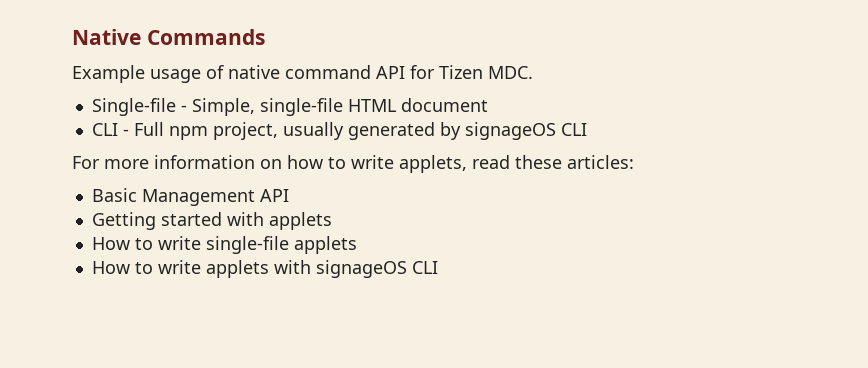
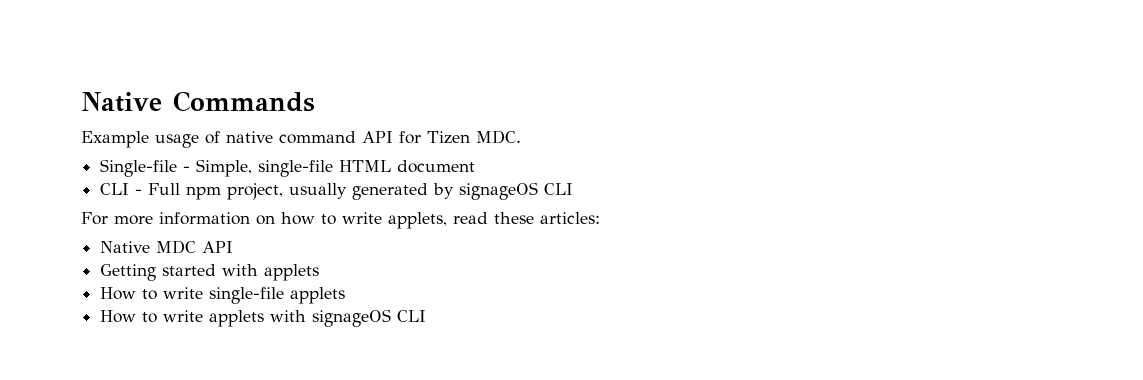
- Basic Management API
+ Native MDC API

